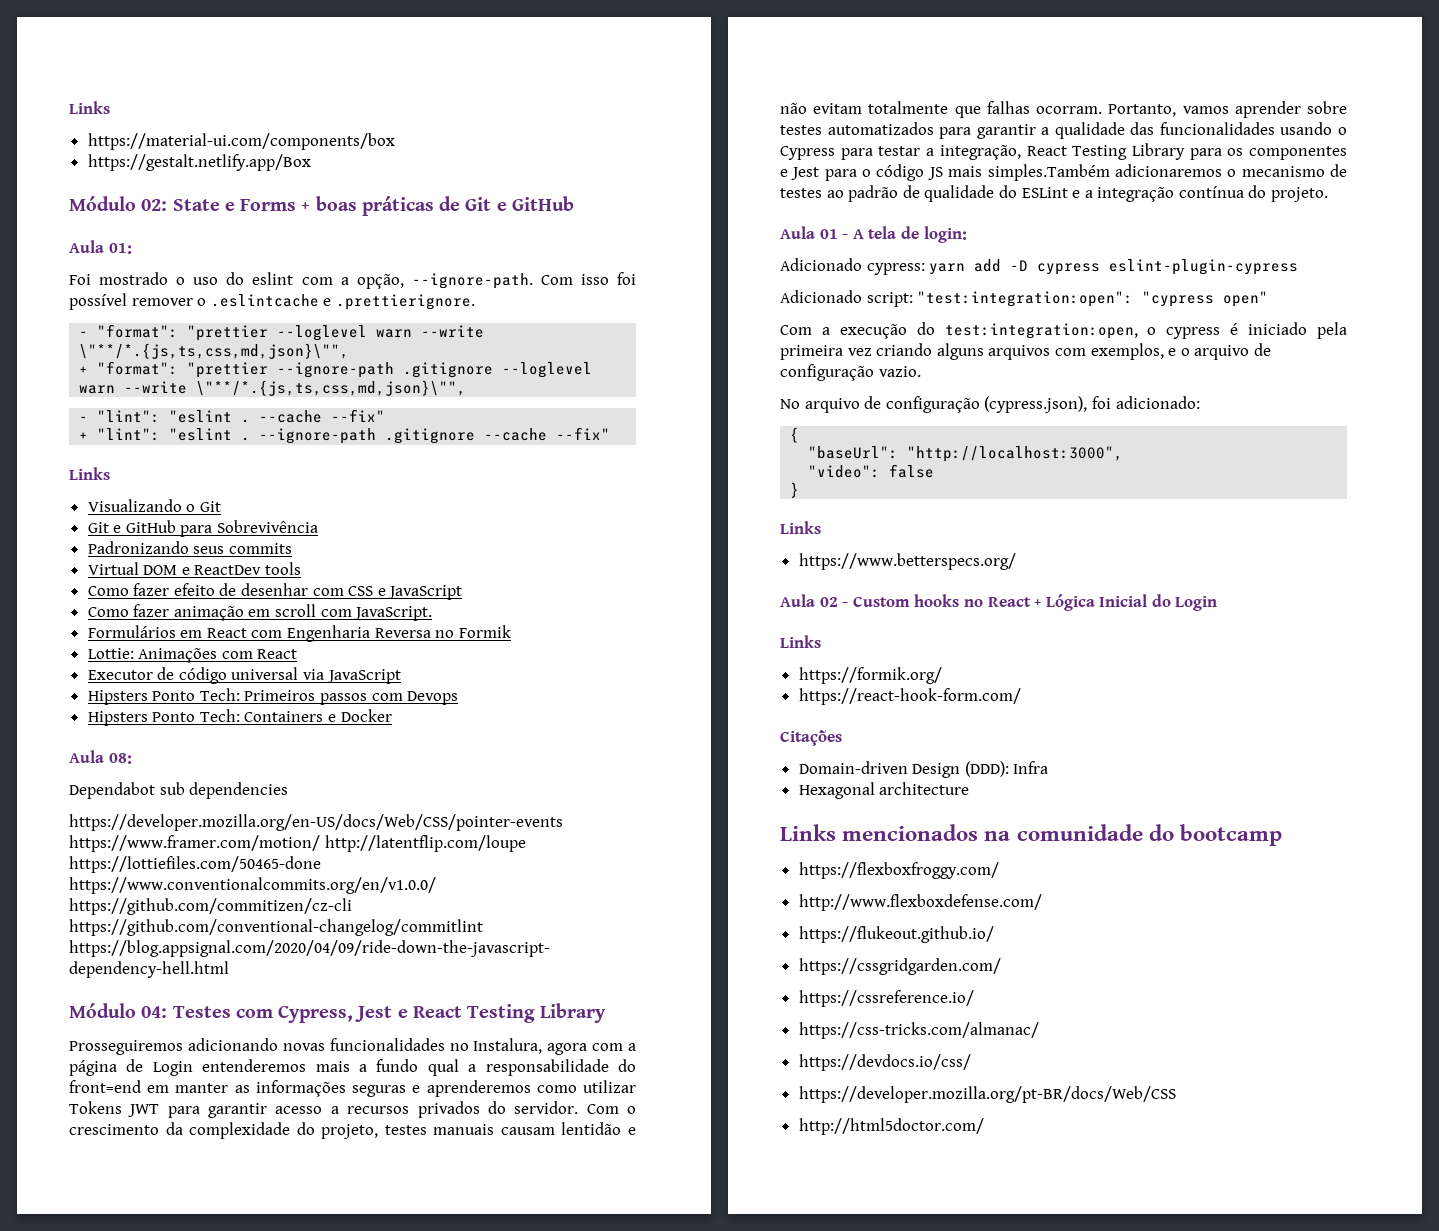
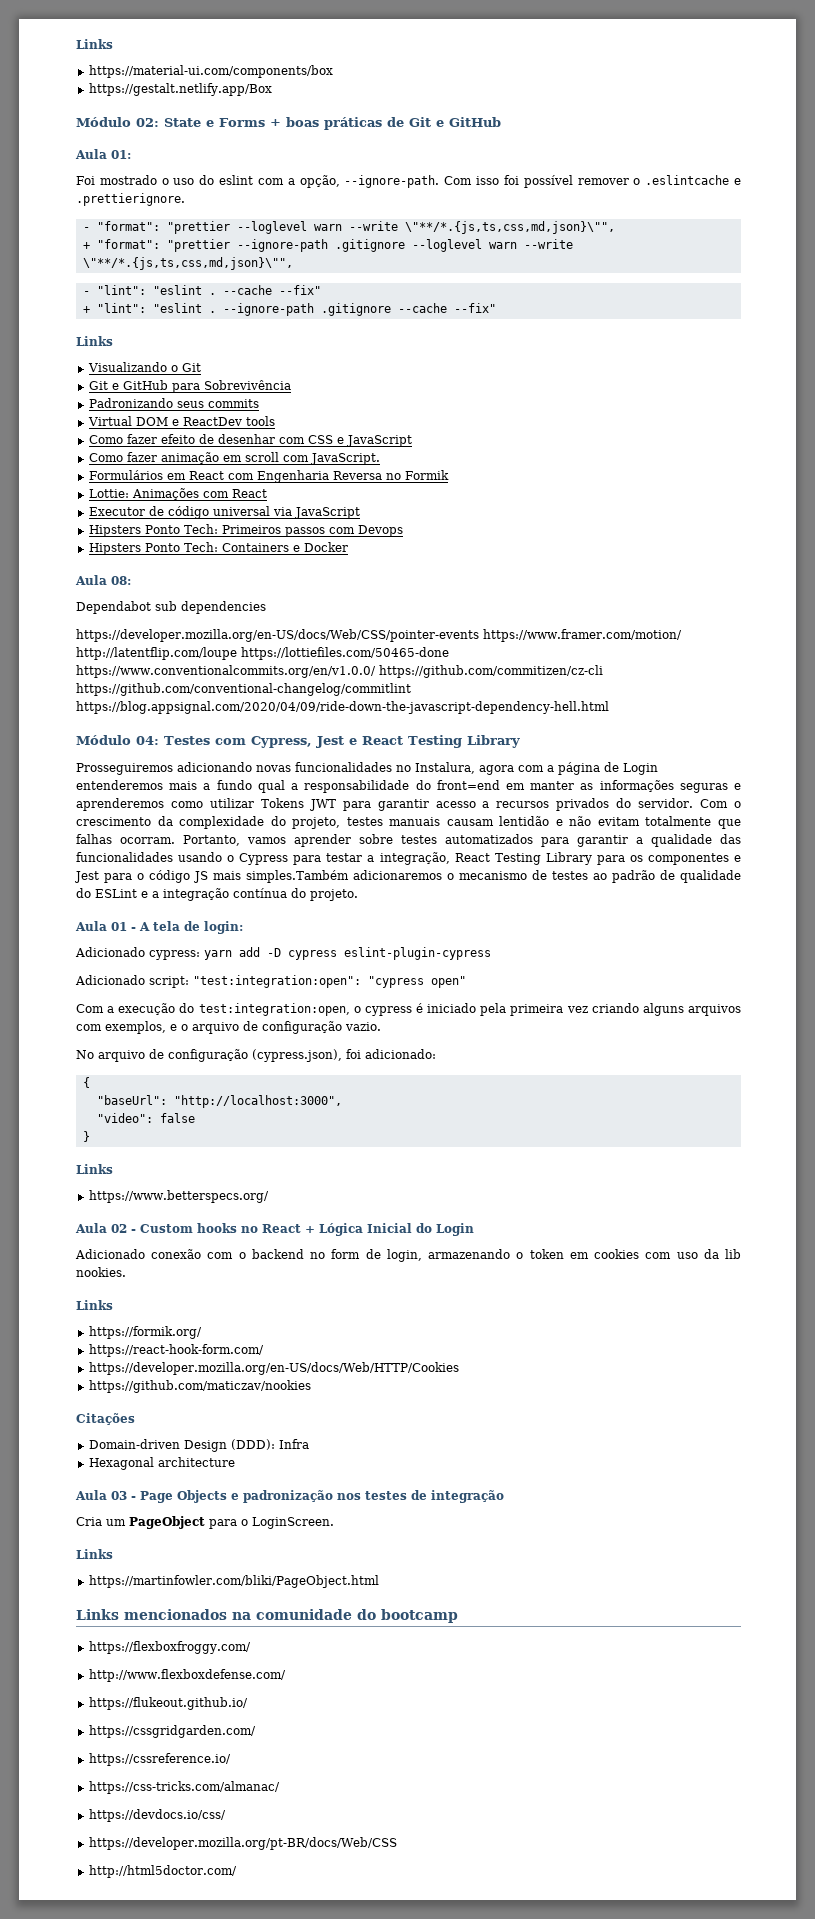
+ Adicionado conexão com o backend no form de login, armazenando o token em cookies com uso da lib nookies.
+ https://developer.mozilla.org/en-US/docs/Web/HTTP/Cookies
+ https://github.com/maticzav/nookies
+ Aula 03 - Page Objects e padronização nos testes de integração
+ Cria um PageObject para o LoginScreen.
+ Links
+ https://martinfowler.com/bliki/PageObject.html

